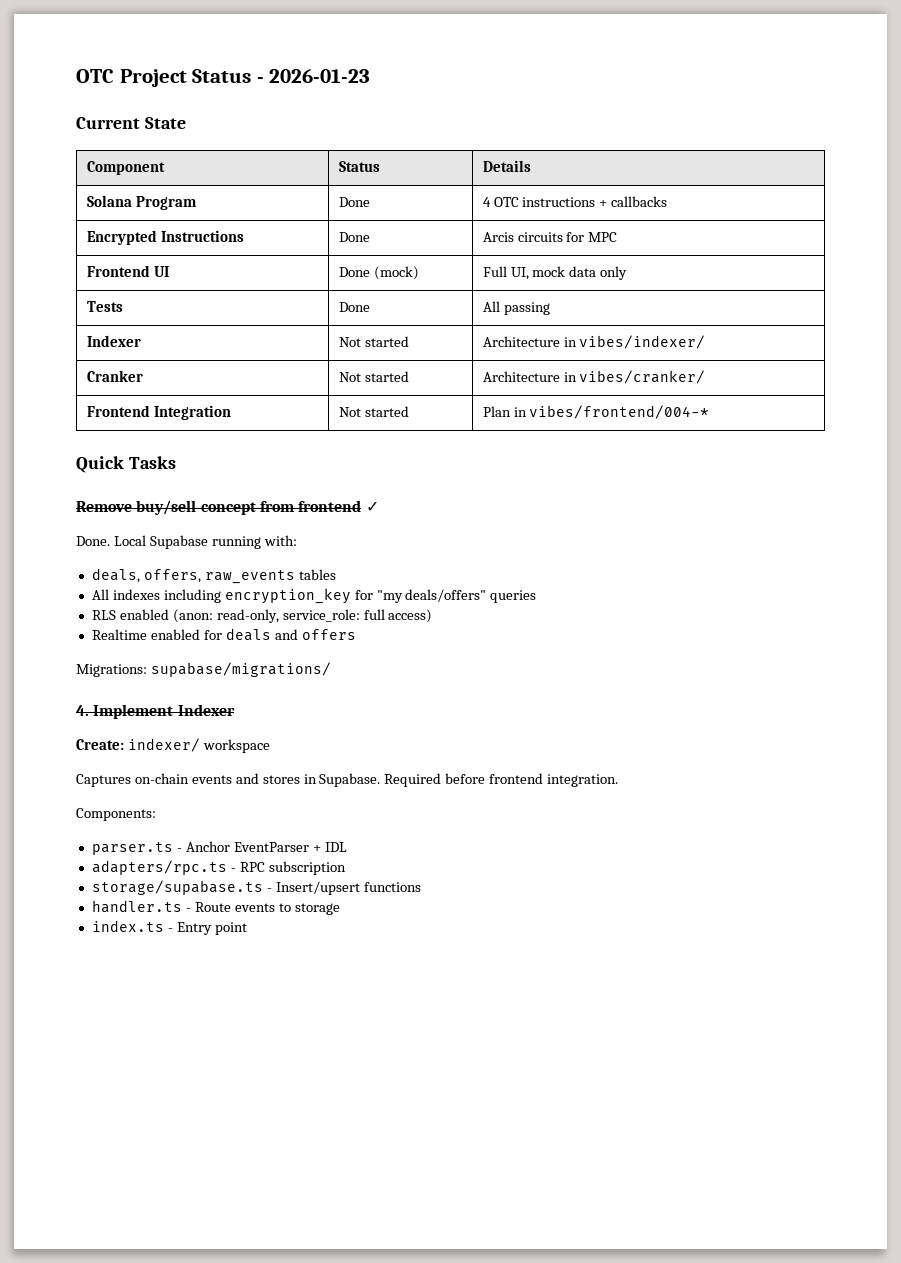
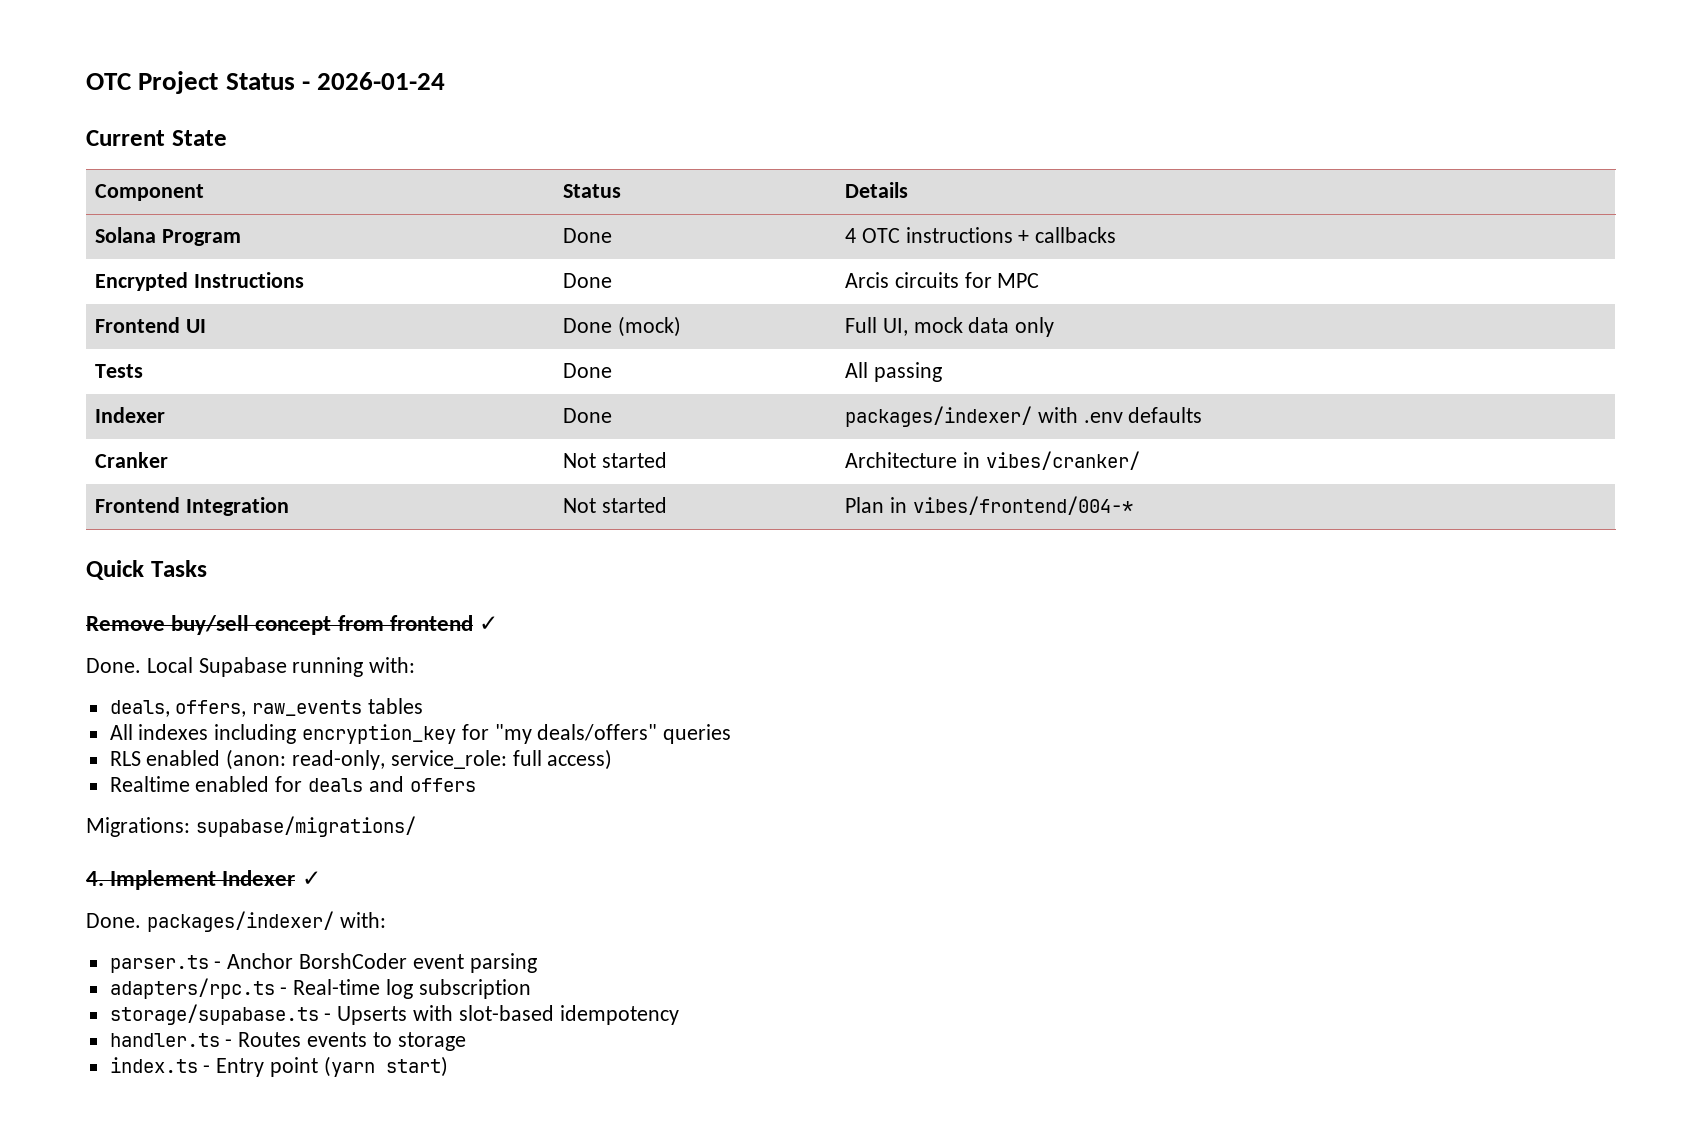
- OTC Project Status - 2026-01-23
+ OTC Project Status - 2026-01-24
- Indexer | Not started | Architecture in vibes/indexer/
+ Indexer | Done | packages/indexer/ with .env defaults
- 4. Implement Indexer
- Create: indexer/ workspace
- Captures on-chain events and stores in Supabase. Required before frontend integration.
- Components:
+ 4. Implement Indexer ✓
+ Done. packages/indexer/ with:
- parser.ts - Anchor EventParser + IDL
+ parser.ts - Anchor BorshCoder event parsing
- adapters/rpc.ts - RPC subscription
+ adapters/rpc.ts - Real-time log subscription
- storage/supabase.ts - Insert/upsert functions
+ storage/supabase.ts - Upserts with slot-based idempotency
- handler.ts - Route events to storage
+ handler.ts - Routes events to storage
- index.ts - Entry point
+ index.ts - Entry point (yarn start)

